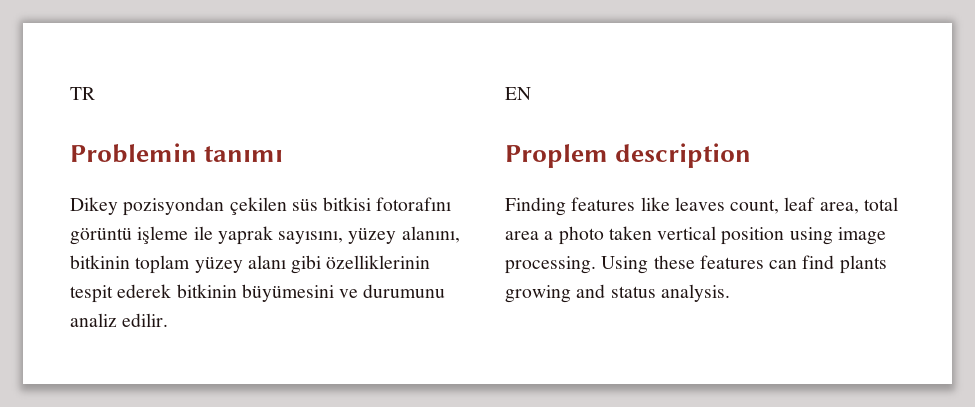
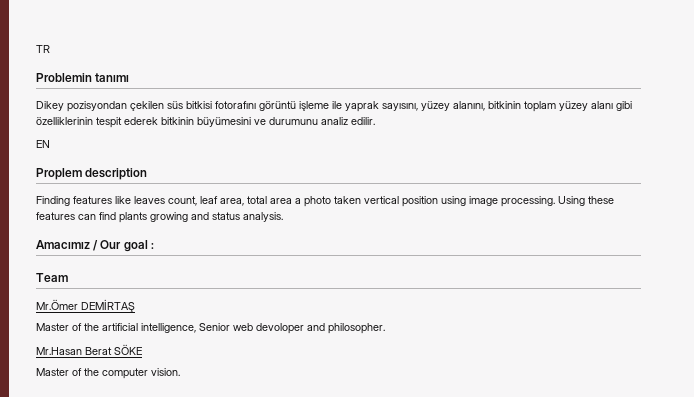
+ Amacımız / Our goal :
+ Team
+ Mr.Ömer DEMİRTAŞ
+ Master of the artificial intelligence, Senior web devoloper and philosopher.
+ Mr.Hasan Berat SÖKE
+ Master of the computer vision.

